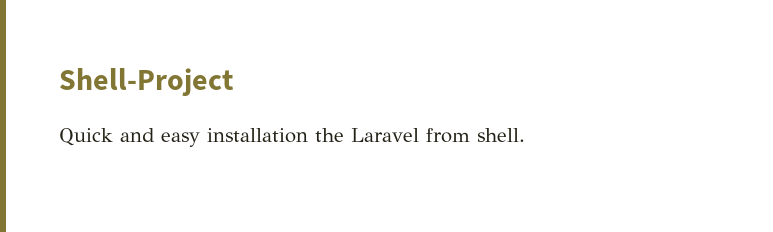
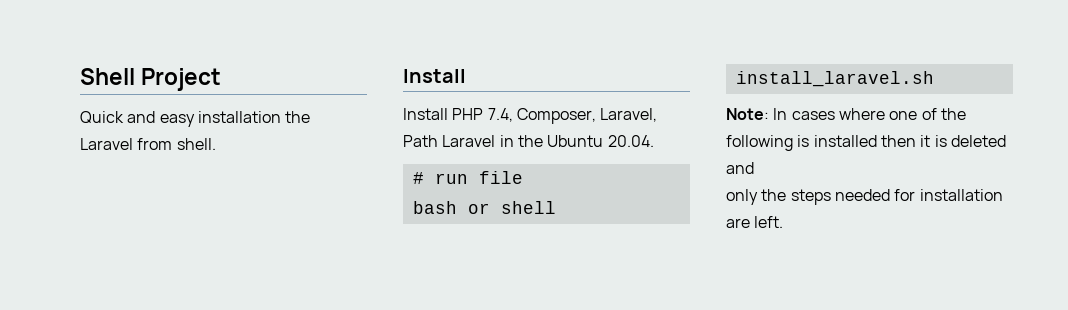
- Shell-Project
+ Shell Project
  Quick and easy installation the Laravel from shell.
+ Install
+ Install PHP 7.4, Composer, Laravel, Path Laravel in the Ubuntu 20.04.
+ # run file
+ bash or shell install_laravel.sh
+ Note: In cases where one of the following is installed then it is deleted and
+ only the steps needed for installation are left.

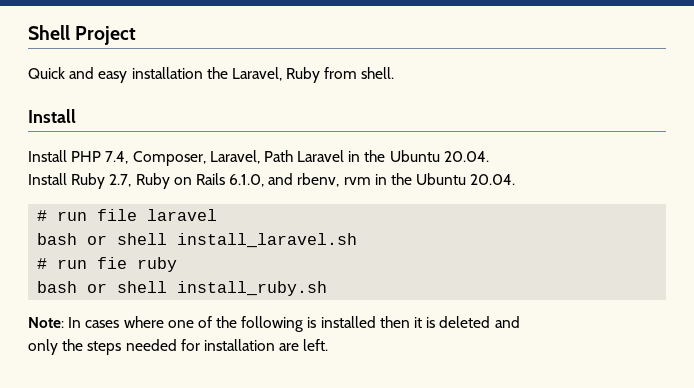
- Quick and easy installation the Laravel from shell.
+ Quick and easy installation the Laravel, Ruby from shell.
+ Install Ruby 2.7, Ruby on Rails 6.1.0, and rbenv, rvm in the Ubuntu 20.04.
- # run file
+ # run file laravel
+ # run fie ruby
+ bash or shell install_ruby.sh

